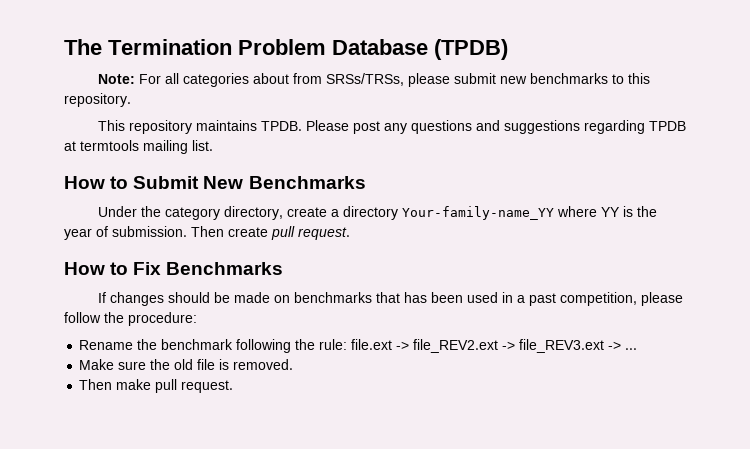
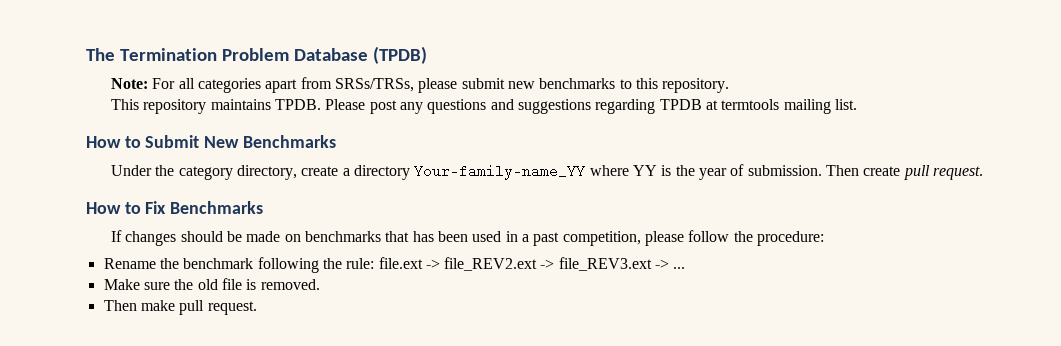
- Note: For all categories about from SRSs/TRSs, please submit new benchmarks to this repository.
+ Note: For all categories apart from SRSs/TRSs, please submit new benchmarks to this repository.

